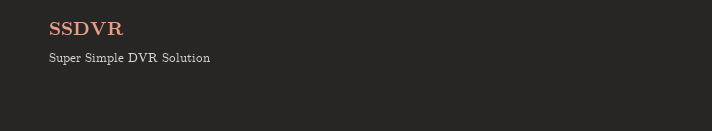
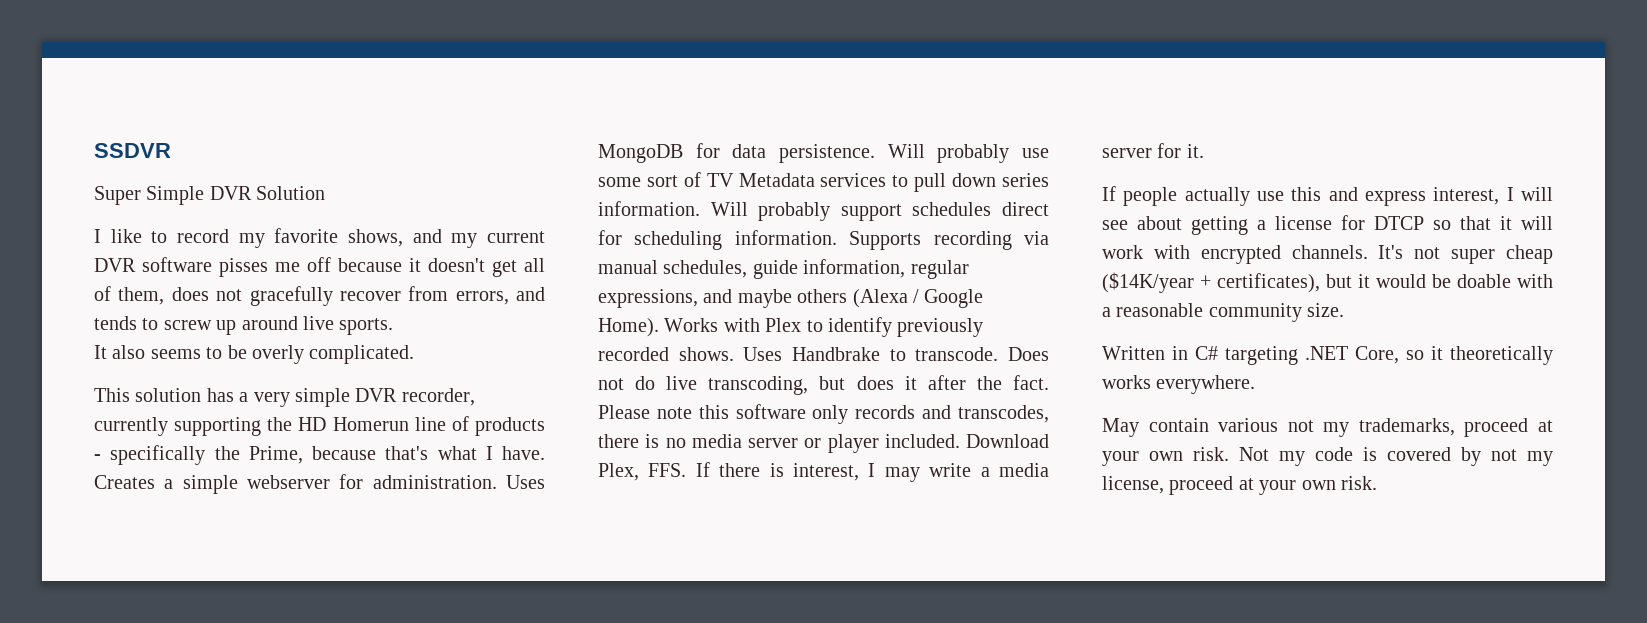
+ I like to record my favorite shows, and my current DVR software pisses me off because it doesn't get all of them, does not gracefully recover from errors, and tends to screw up around live sports.
+ It also seems to be overly complicated.
+ This solution has a very simple DVR recorder, currently supporting the HD Homerun line of products - specifically the Prime, because that's what I have. Creates a simple webserver for administration. Uses MongoDB for data persistence. Will probably use some sort of TV Metadata services to pull down series information. Will probably support schedules direct for scheduling information. Supports recording via manual schedules, guide information, regular expressions, and maybe others (Alexa / Google Home). Works with Plex to identify previously recorded shows. Uses Handbrake to transcode. Does not do live transcoding, but does it after the fact. Please note this software only records and transcodes, there is no media server or player included. Download Plex, FFS. If there is interest, I may write a media server for it.
+ If people actually use this and express interest, I will see about getting a license for DTCP so that it will work with encrypted channels. It's not super cheap ($14K/year + certificates), but it would be doable with a reasonable community size.
+ Written in C# targeting .NET Core, so it theoretically works everywhere.
+ May contain various not my trademarks, proceed at your own risk. Not my code is covered by not my license, proceed at your own risk.

